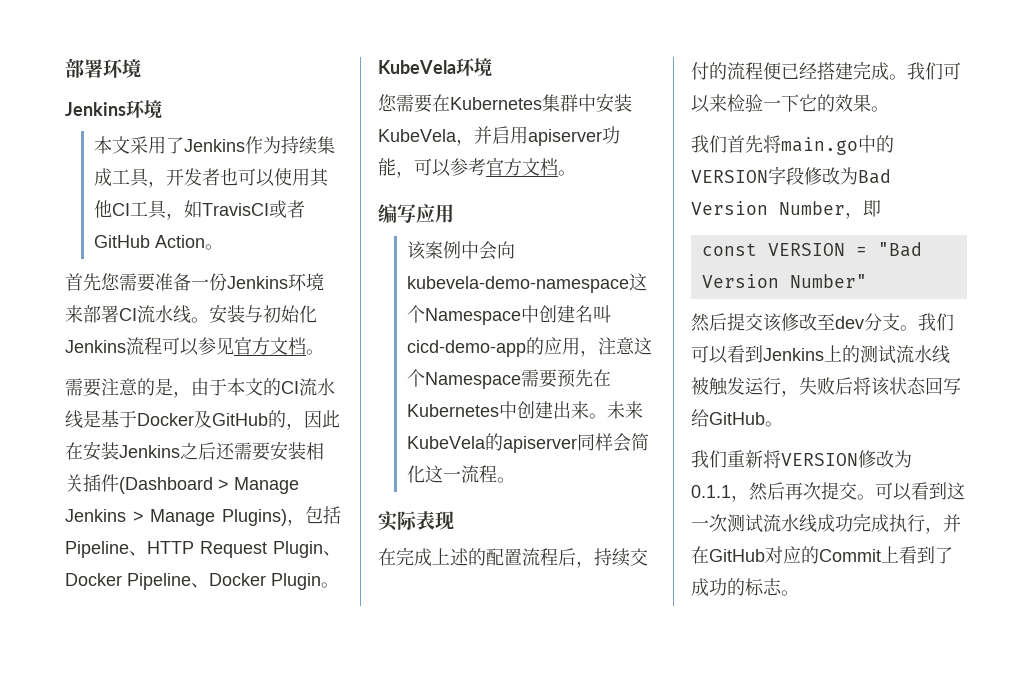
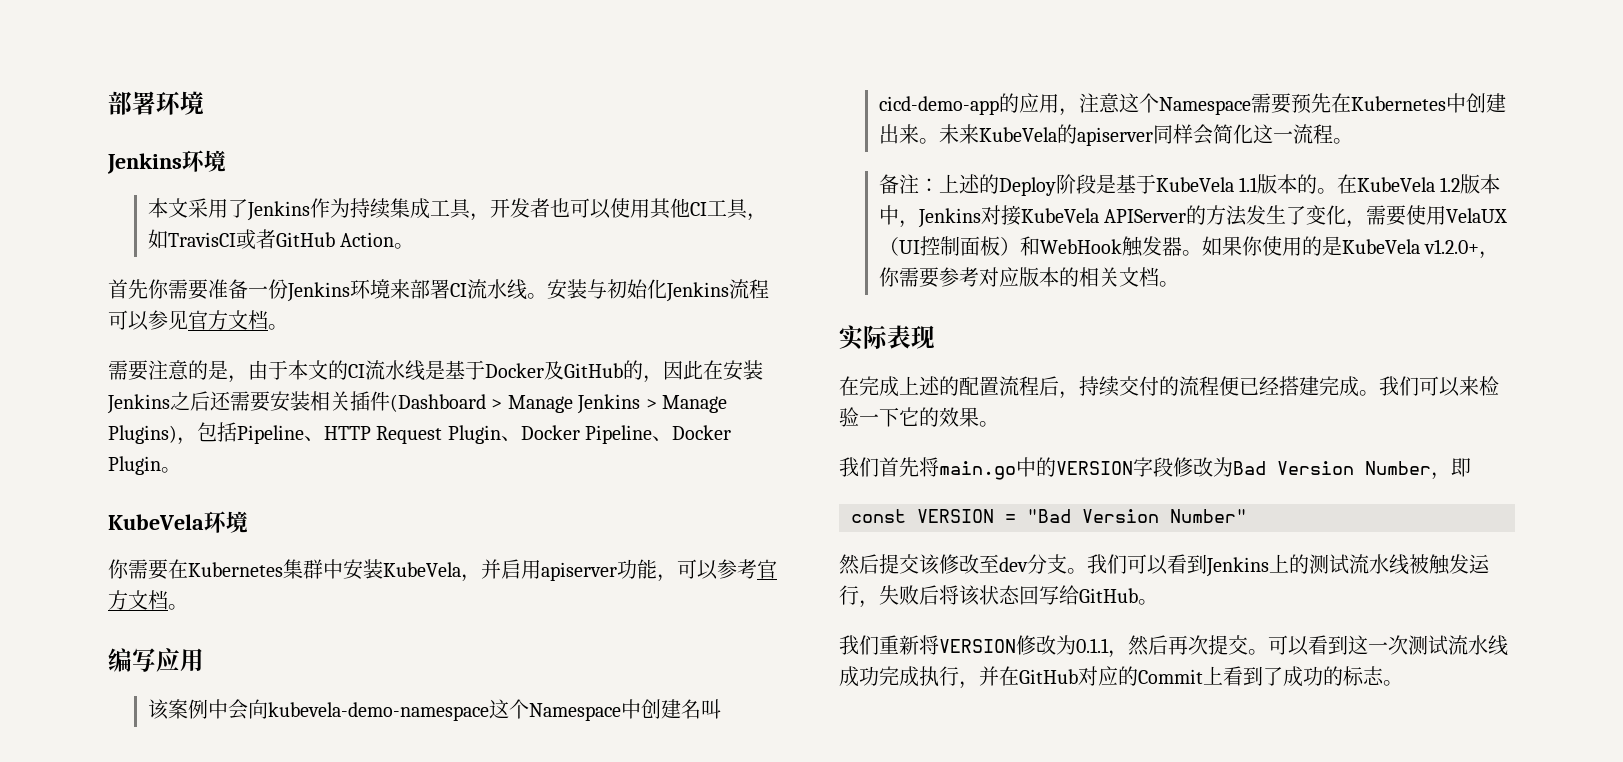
- 首先您需要准备一份Jenkins环境来部署CI流水线。
+ 首先你需要准备一份Jenkins环境来部署CI流水线。
- 您需要在Kubernetes集群中安装KubeVela，并启用apiserver功能，可以参考官方文档。
+ 你需要在Kubernetes集群中安装KubeVela，并启用apiserver功能，可以参考官方文档。
+ 备注：上述的Deploy阶段是基于KubeVela 1.1版本的。在KubeVela 1.2版本中，Jenkins对接KubeVela APIServer的方法发生了变化，需要使用VelaUX（UI控制面板）和WebHook触发器。如果你使用的是KubeVela v1.2.0+，你需要参考对应版本的相关文档。

